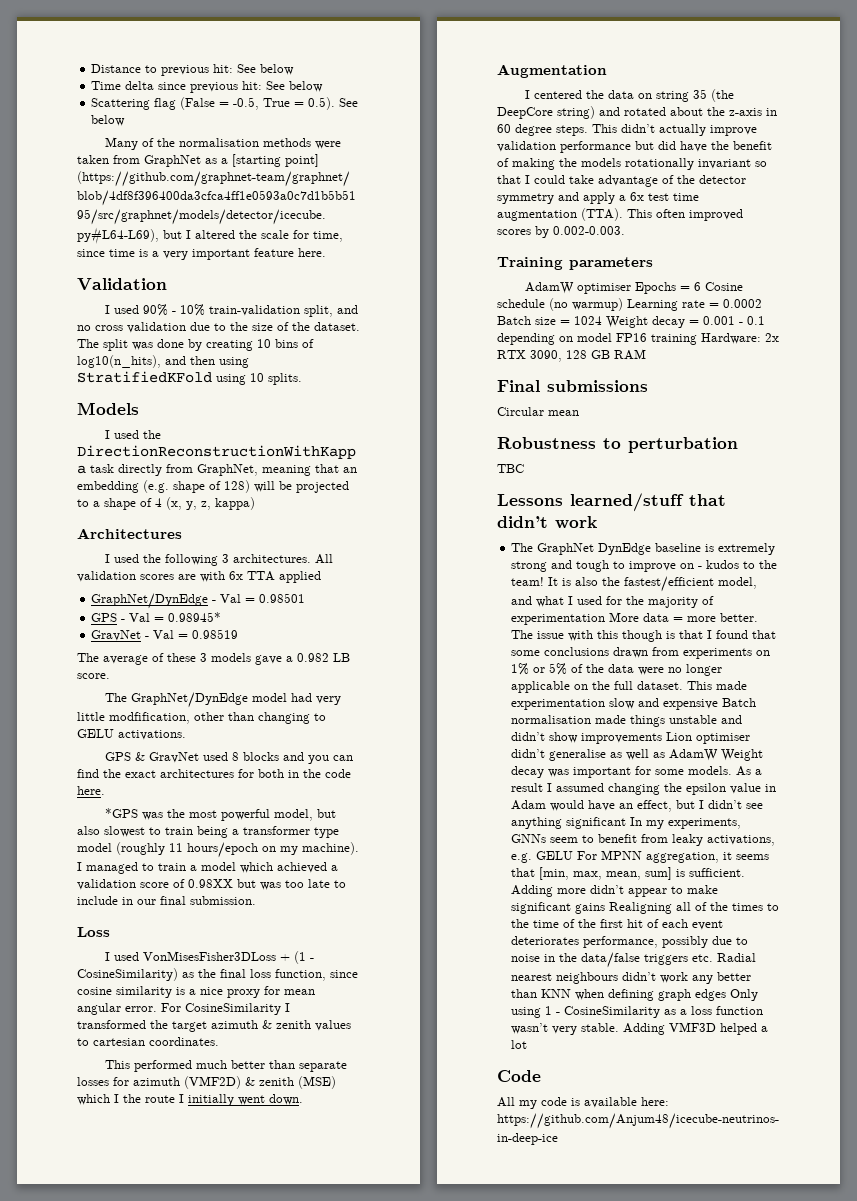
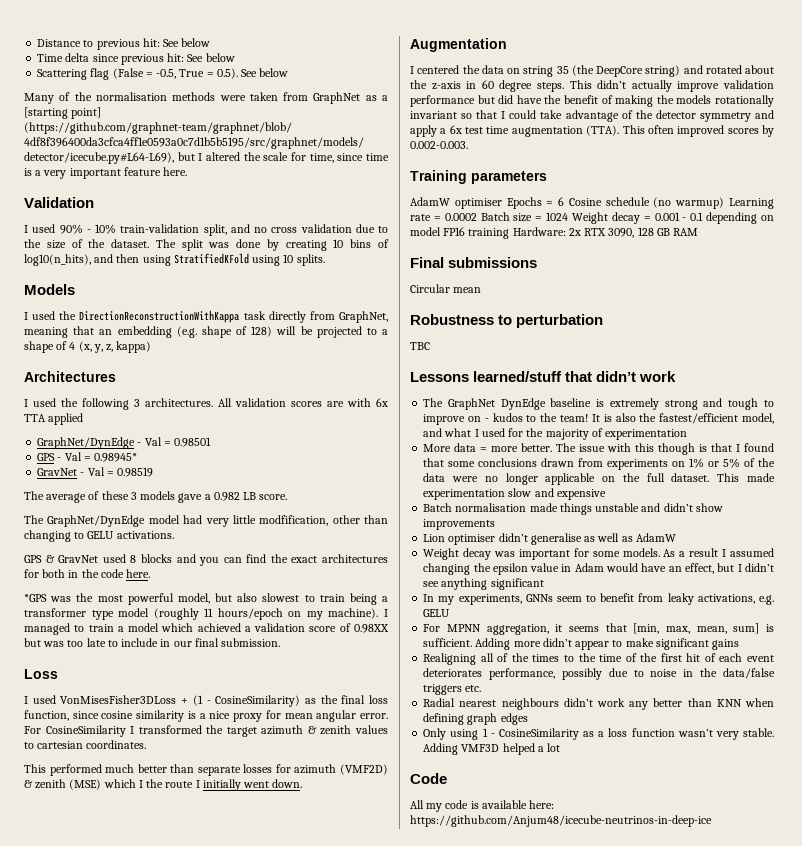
- It is also the fastest/efficient model, and what I used for the majority of experimentation More data = more better.
+ It is also the fastest/efficient model, and what I used for the majority of experimentation
+ More data = more better.
- This made experimentation slow and expensive Batch normalisation made things unstable and didn’t show improvements Lion optimiser didn’t generalise as well as AdamW Weight decay was important for some models.
+ This made experimentation slow and expensive
+ Batch normalisation made things unstable and didn’t show improvements
+ Lion optimiser didn’t generalise as well as AdamW
+ Weight decay was important for some models.
- As a result I assumed changing the epsilon value in Adam would have an effect, but I didn’t see anything significant In my experiments, GNNs seem to benefit from leaky activations, e.g. GELU For MPNN aggregation, it seems that [min, max, mean, sum] is sufficient.
+ As a result I assumed changing the epsilon value in Adam would have an effect, but I didn’t see anything significant
+ In my experiments, GNNs seem to benefit from leaky activations, e.g. GELU
+ For MPNN aggregation, it seems that [min, max, mean, sum] is sufficient.
- Adding more didn’t appear to make significant gains Realigning all of the times to the time of the first hit of each event deteriorates performance, possibly due to noise in the data/false triggers etc. Radial nearest neighbours didn’t work any better than KNN when defining graph edges Only using 1 - CosineSimilarity as a loss function wasn’t very stable.
+ Adding more didn’t appear to make significant gains
+ Realigning all of the times to the time of the first hit of each event deteriorates performance, possibly due to noise in the data/false triggers etc.
+ Radial nearest neighbours didn’t work any better than KNN when defining graph edges
+ Only using 1 - CosineSimilarity as a loss function wasn’t very stable.

